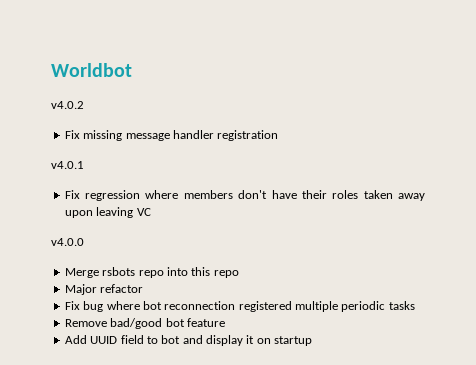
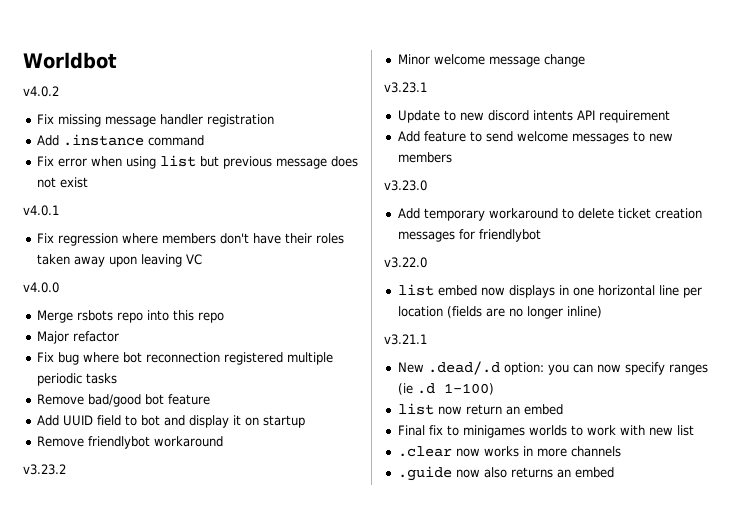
+ Add .instance command
+ Fix error when using list but previous message does not exist
+ Remove friendlybot workaround
+ v3.23.2
+ Minor welcome message change
+ v3.23.1
+ Update to new discord intents API requirement
+ Add feature to send welcome messages to new members
+ v3.23.0
+ Add temporary workaround to delete ticket creation messages for friendlybot
+ v3.22.0
+ list embed now displays in one horizontal line per location (fields are no longer inline)
+ v3.21.1
+ New .dead/.d option: you can now specify ranges (ie .d 1-100)
+ list now return an embed
+ Final fix to minigames worlds to work with new list
+ .clear now works in more channels
+ .guide now also returns an embed

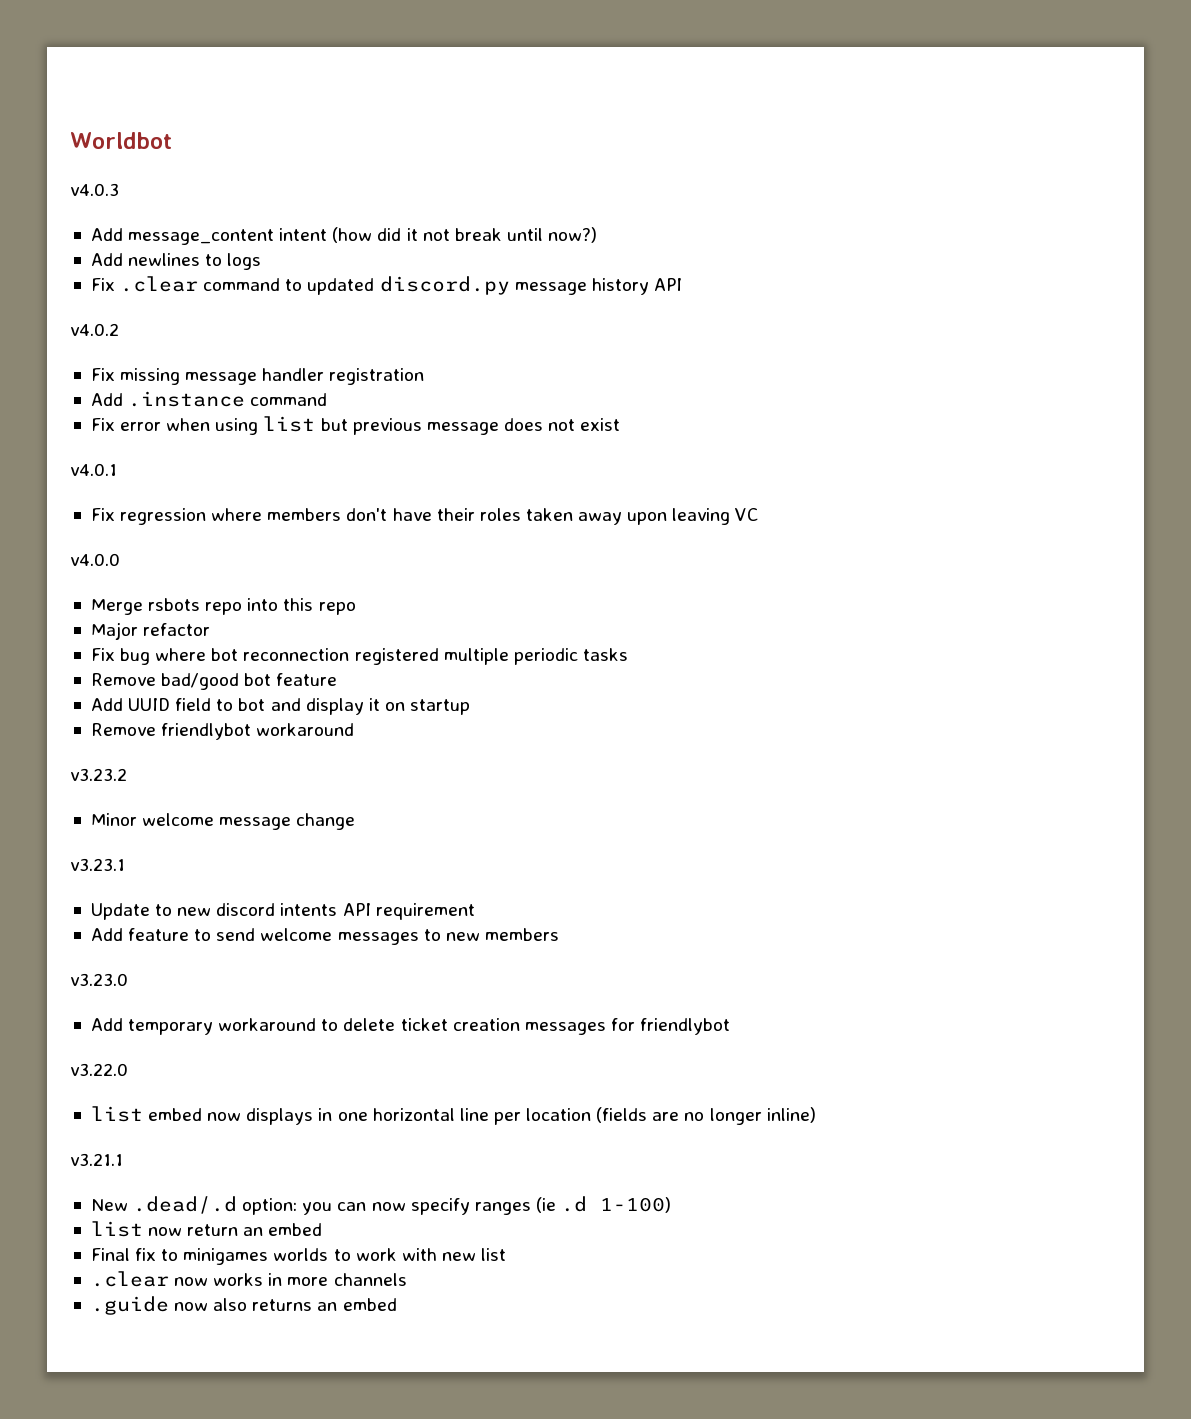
+ v4.0.3
+ Add message_content intent (how did it not break until now?)
+ Add newlines to logs
+ Fix .clear command to updated discord.py message history API

